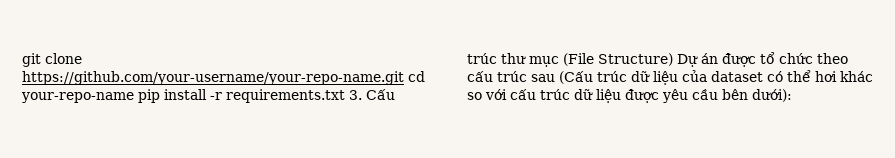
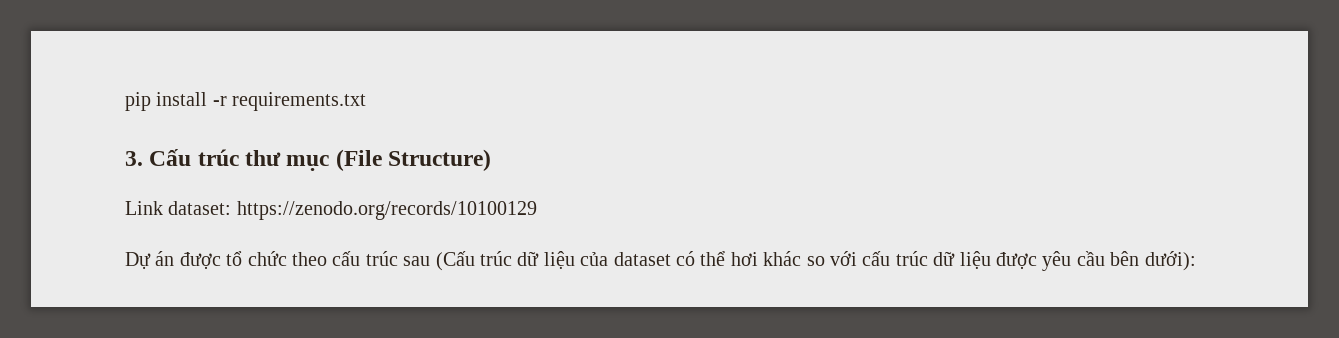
- git clone https://github.com/your-username/your-repo-name.git cd your-repo-name pip install -r requirements.txt 3. Cấu trúc thư mục (File Structure) Dự án được tổ chức theo cấu trúc sau (Cấu trúc dữ liệu của dataset có thể hơi khác so với cấu trúc dữ liệu được yêu cầu bên dưới):
+ pip install -r requirements.txt
+ 3. Cấu trúc thư mục (File Structure)
+ Link dataset: https://zenodo.org/records/10100129
+ Dự án được tổ chức theo cấu trúc sau (Cấu trúc dữ liệu của dataset có thể hơi khác so với cấu trúc dữ liệu được yêu cầu bên dưới):

